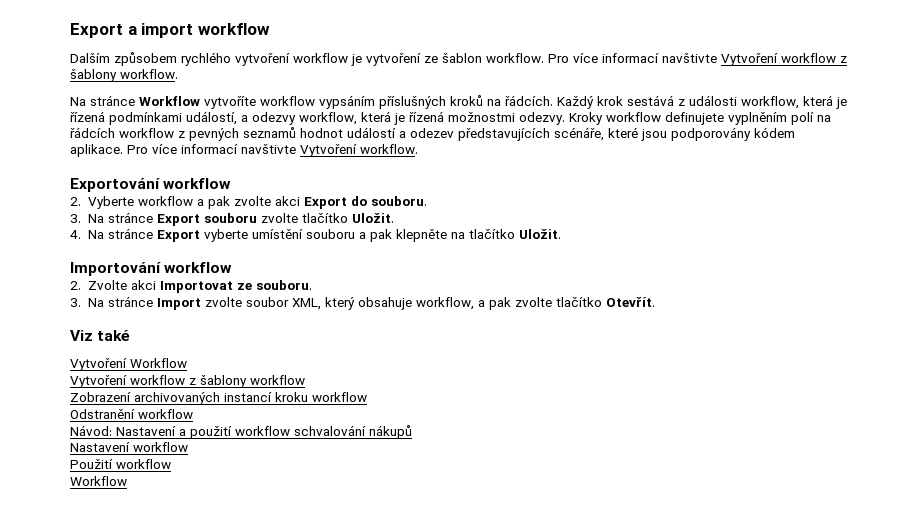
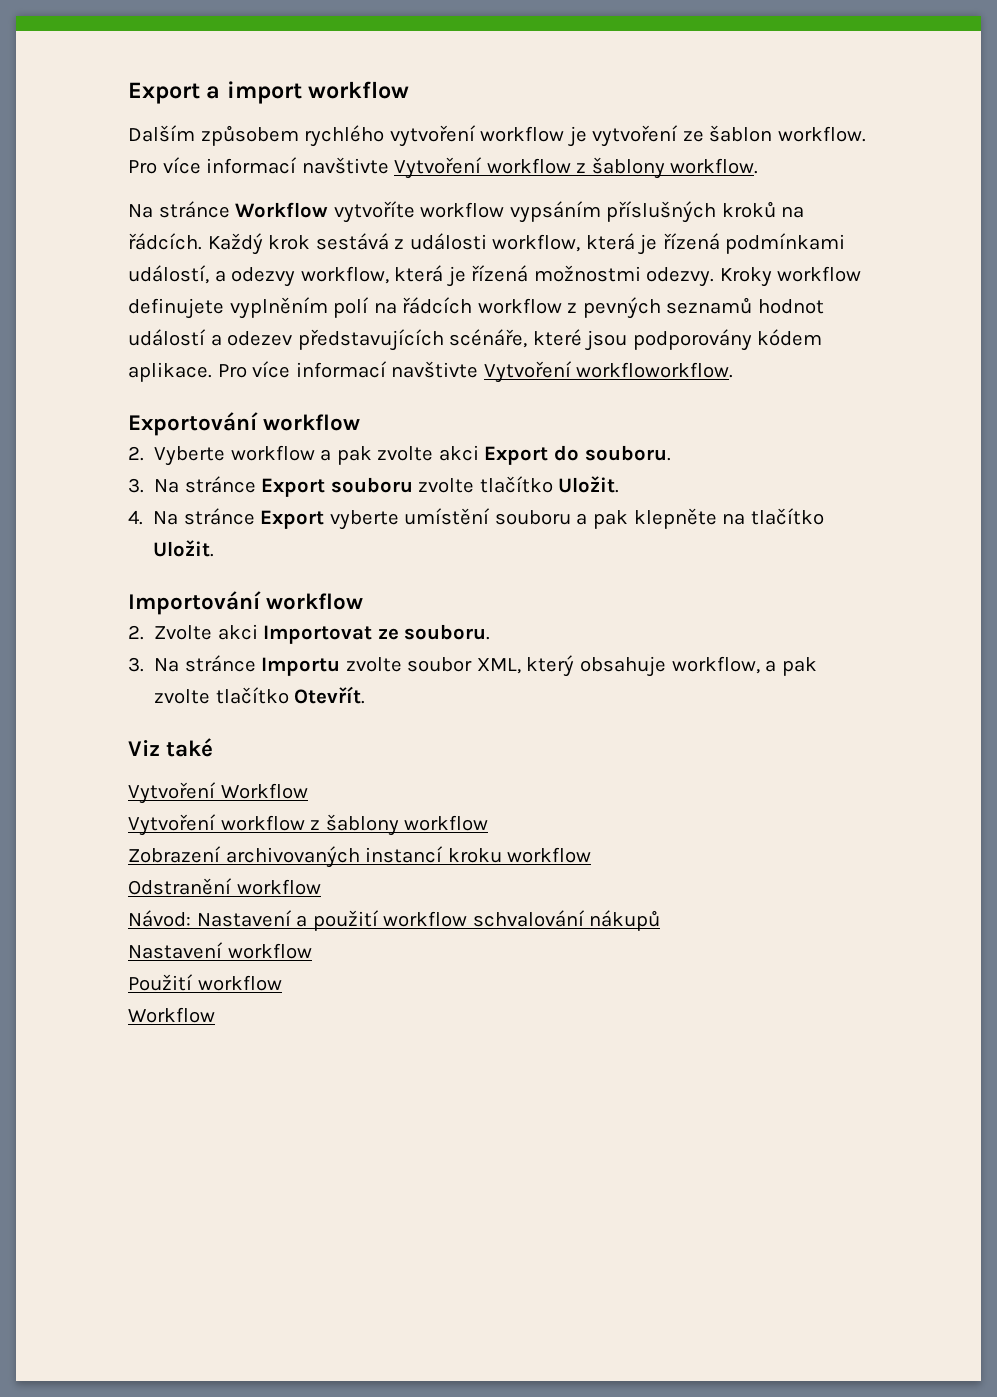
- Pro více informací navštivte Vytvoření workflow.
+ Pro více informací navštivte Vytvoření workfloworkflow.
- 3. Na stránce Import zvolte soubor XML, který obsahuje workflow, a pak zvolte tlačítko Otevřít.
+ 3. Na stránce Importu zvolte soubor XML, který obsahuje workflow, a pak zvolte tlačítko Otevřít.

